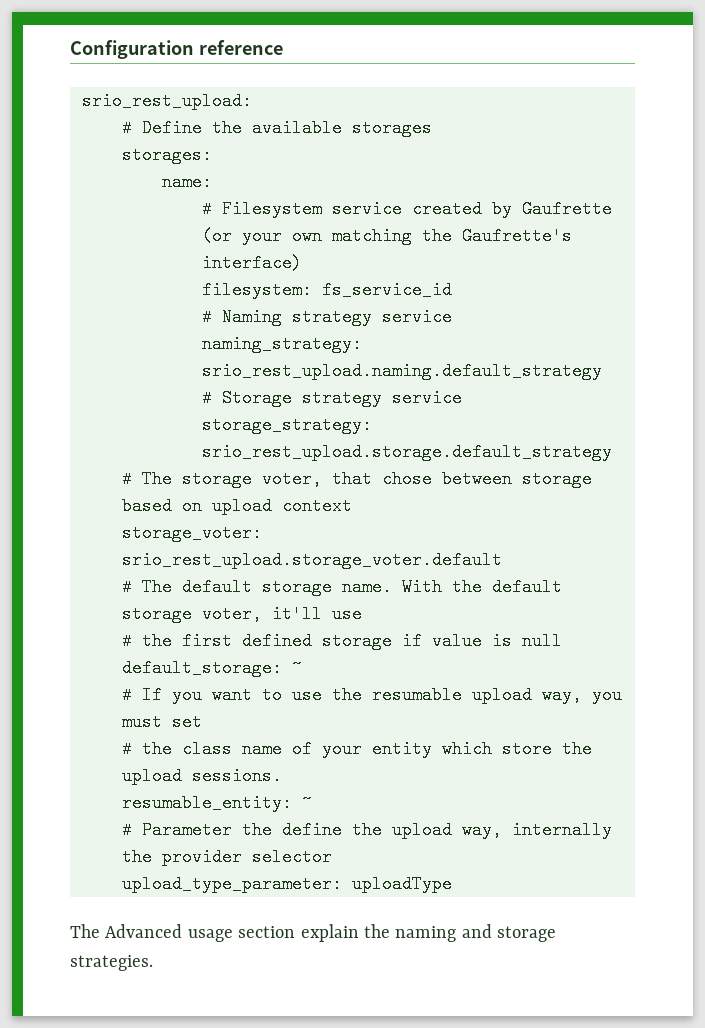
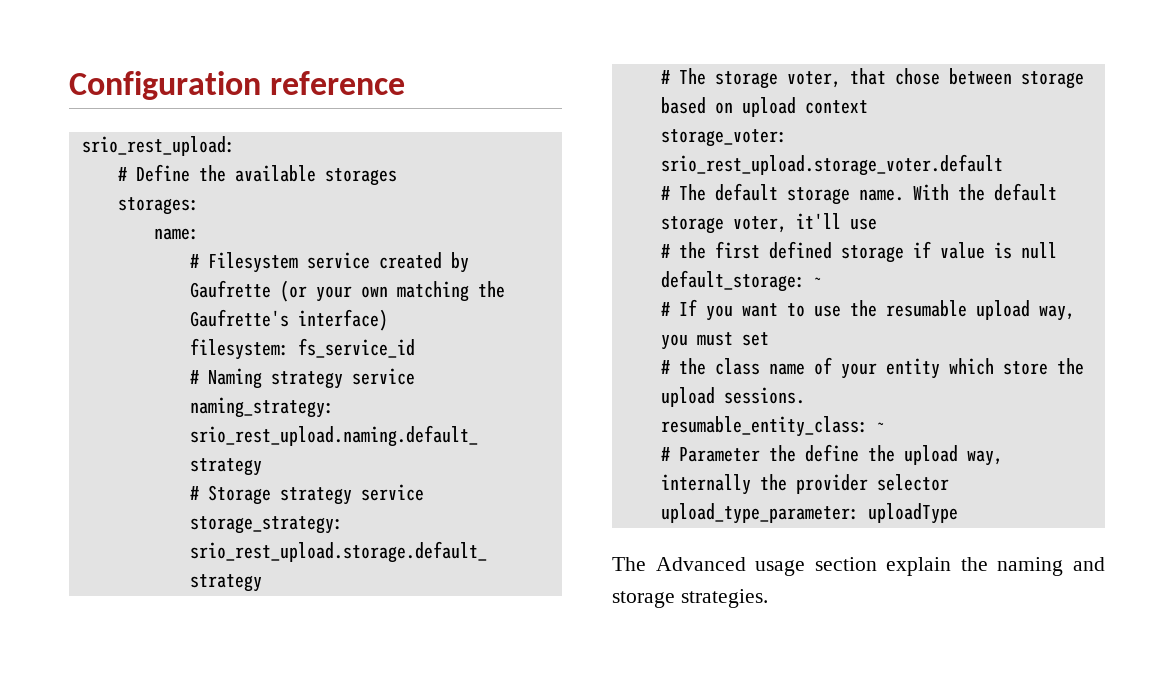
- resumable_entity: ~
+ resumable_entity_class: ~

